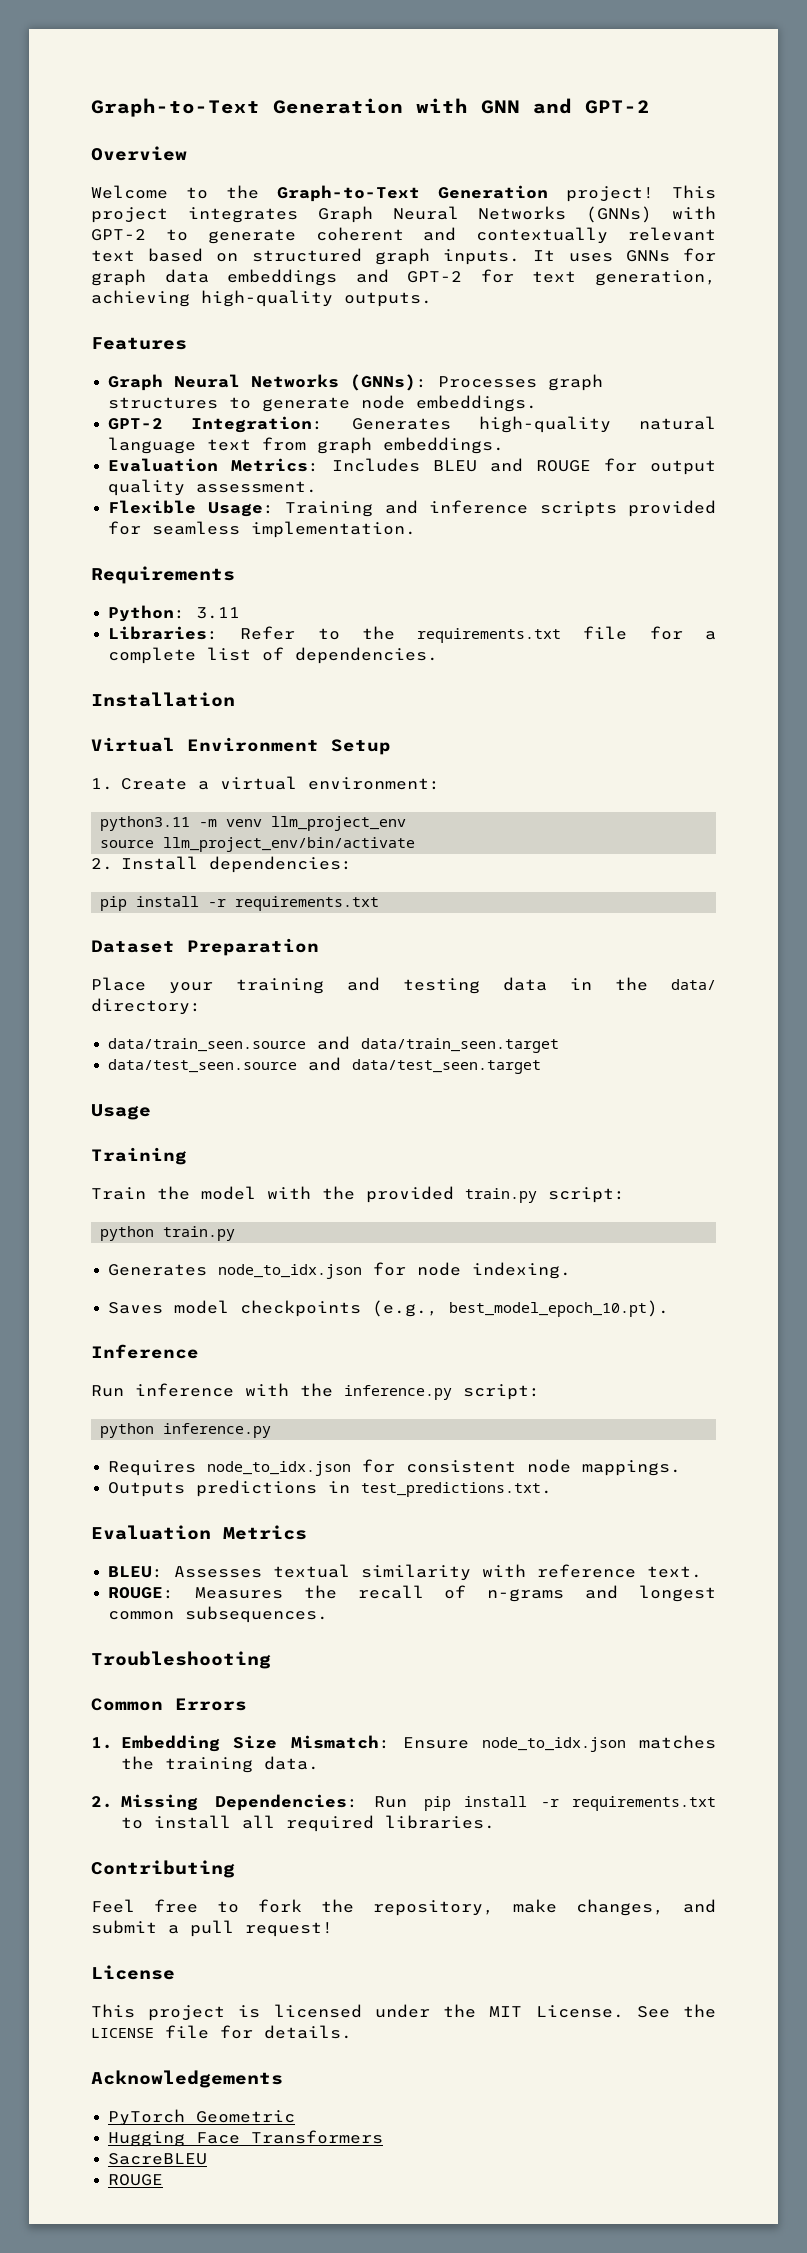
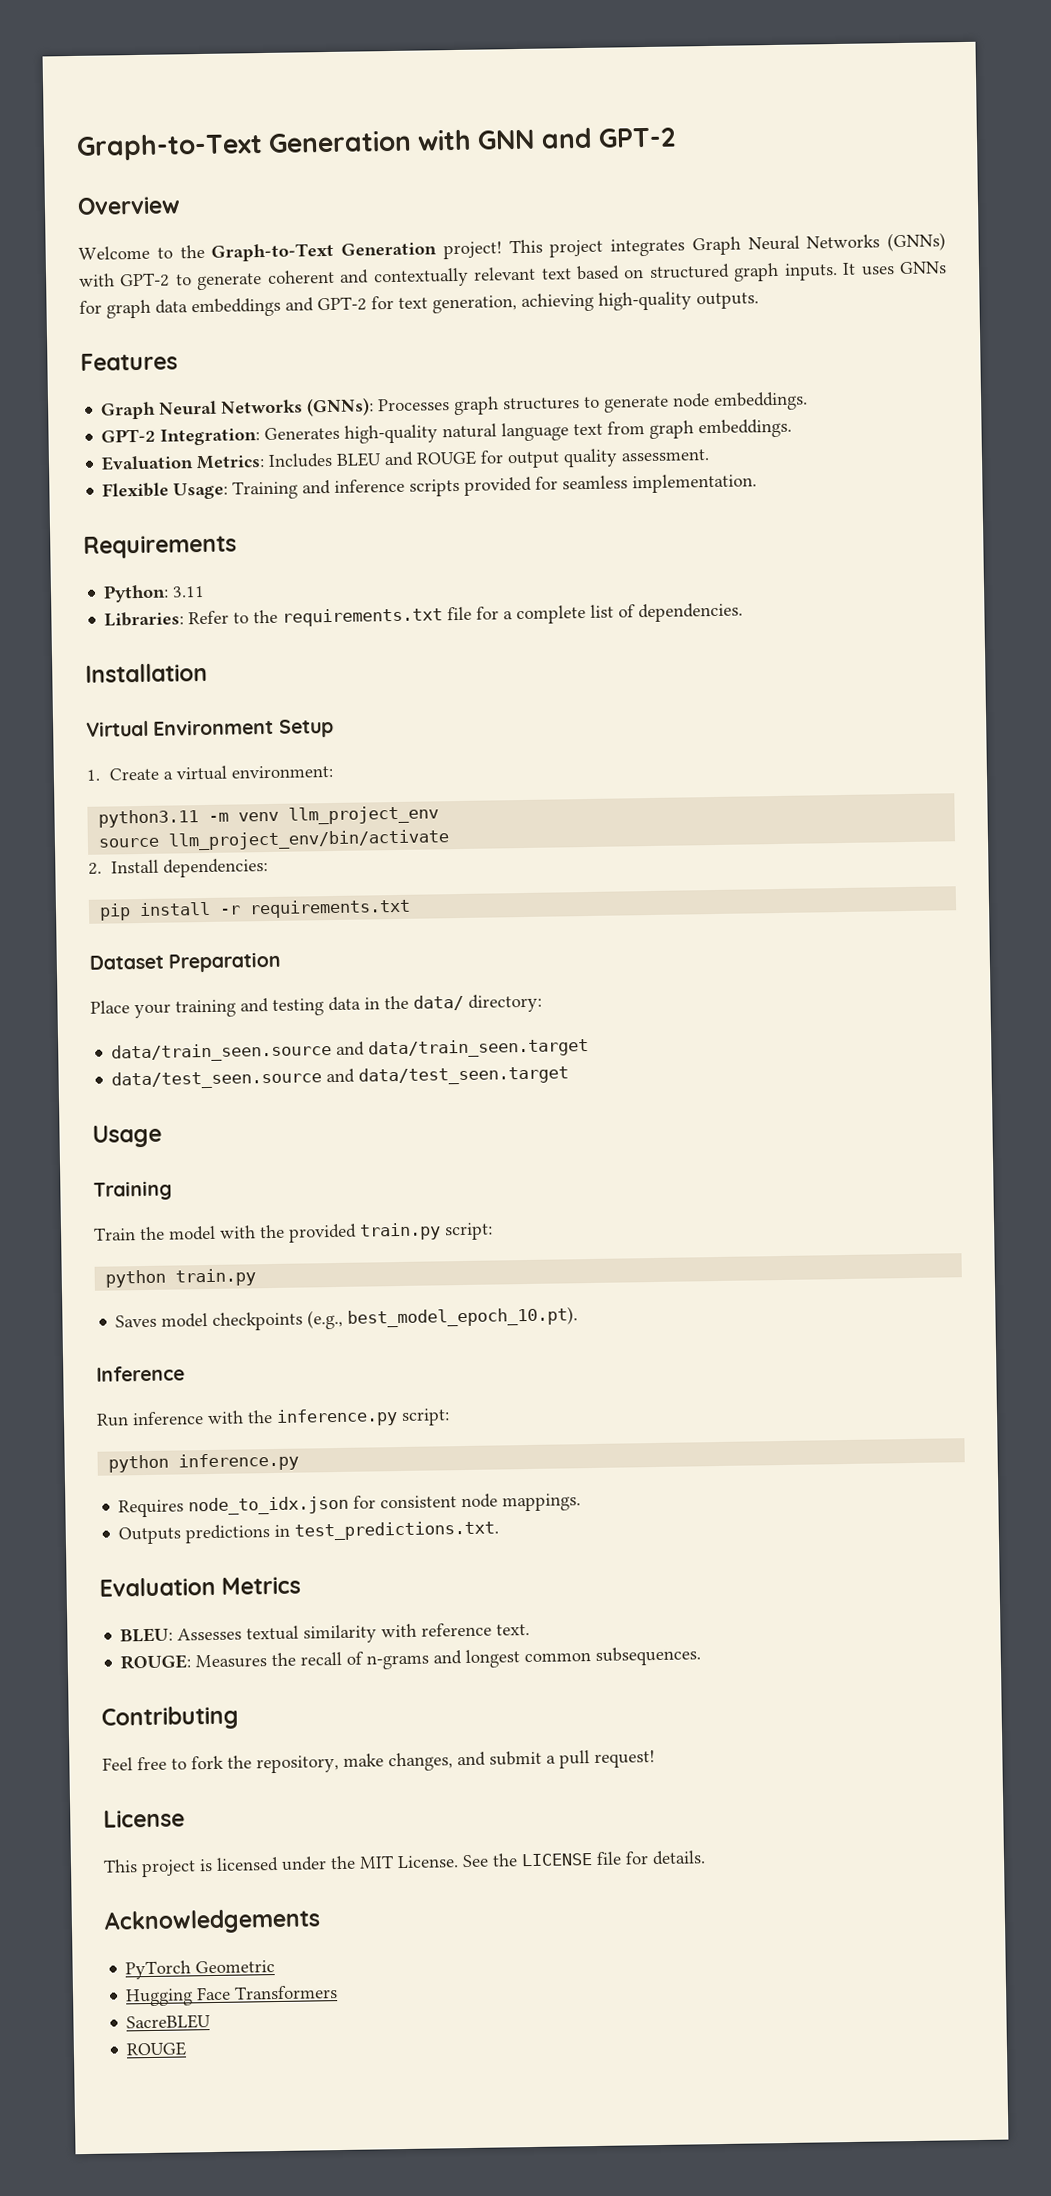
- Generates node_to_idx.json for node indexing.
- Troubleshooting
- Common Errors
- 1. Embedding Size Mismatch: Ensure node_to_idx.json matches the training data.
- 2. Missing Dependencies: Run pip install -r requirements.txt to install all required libraries.

